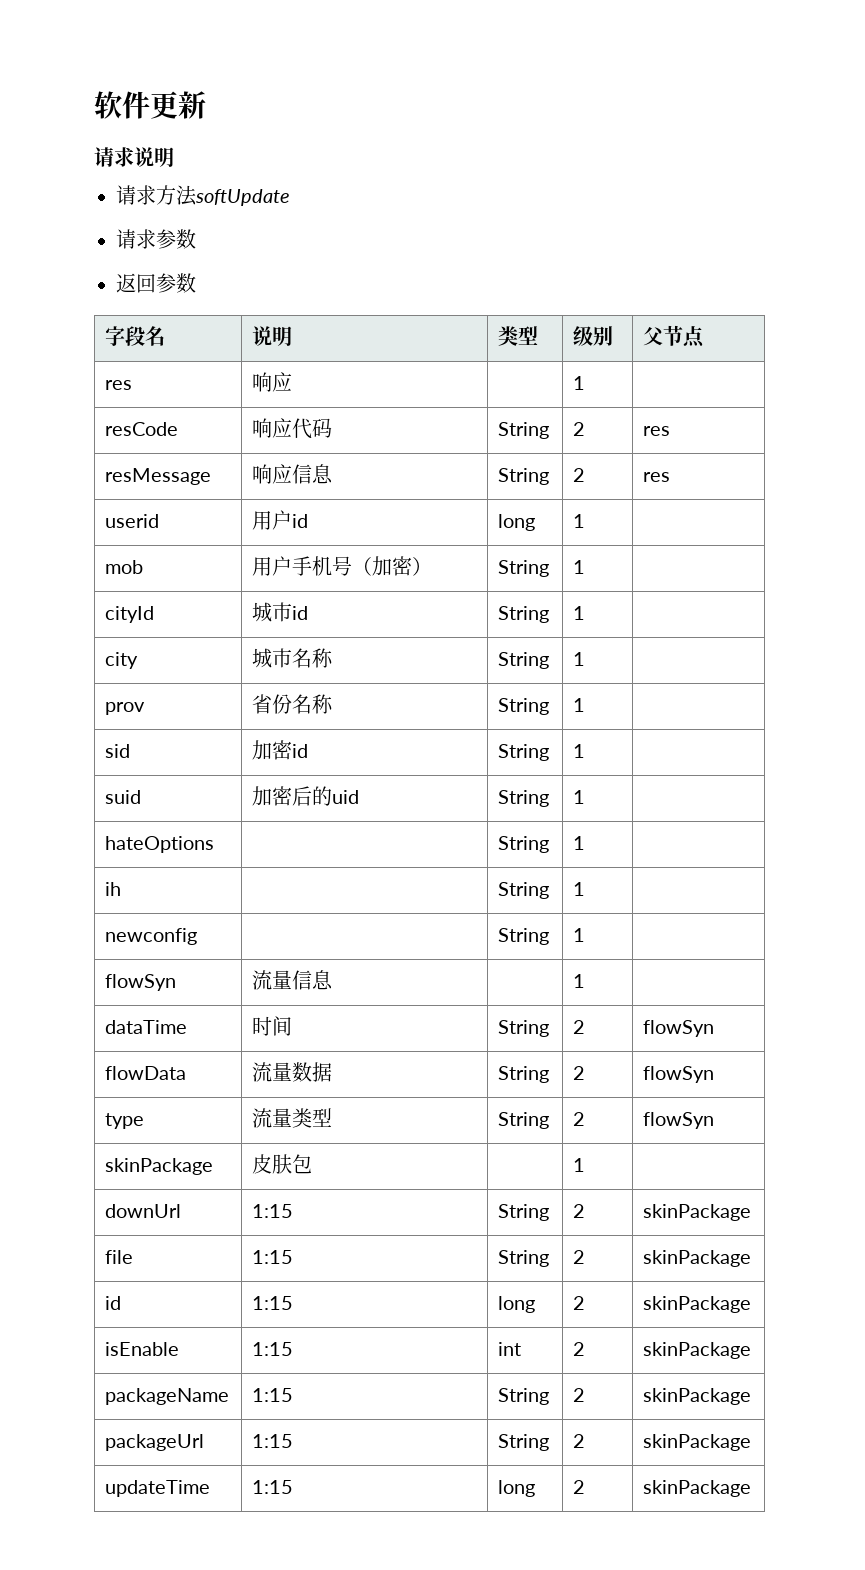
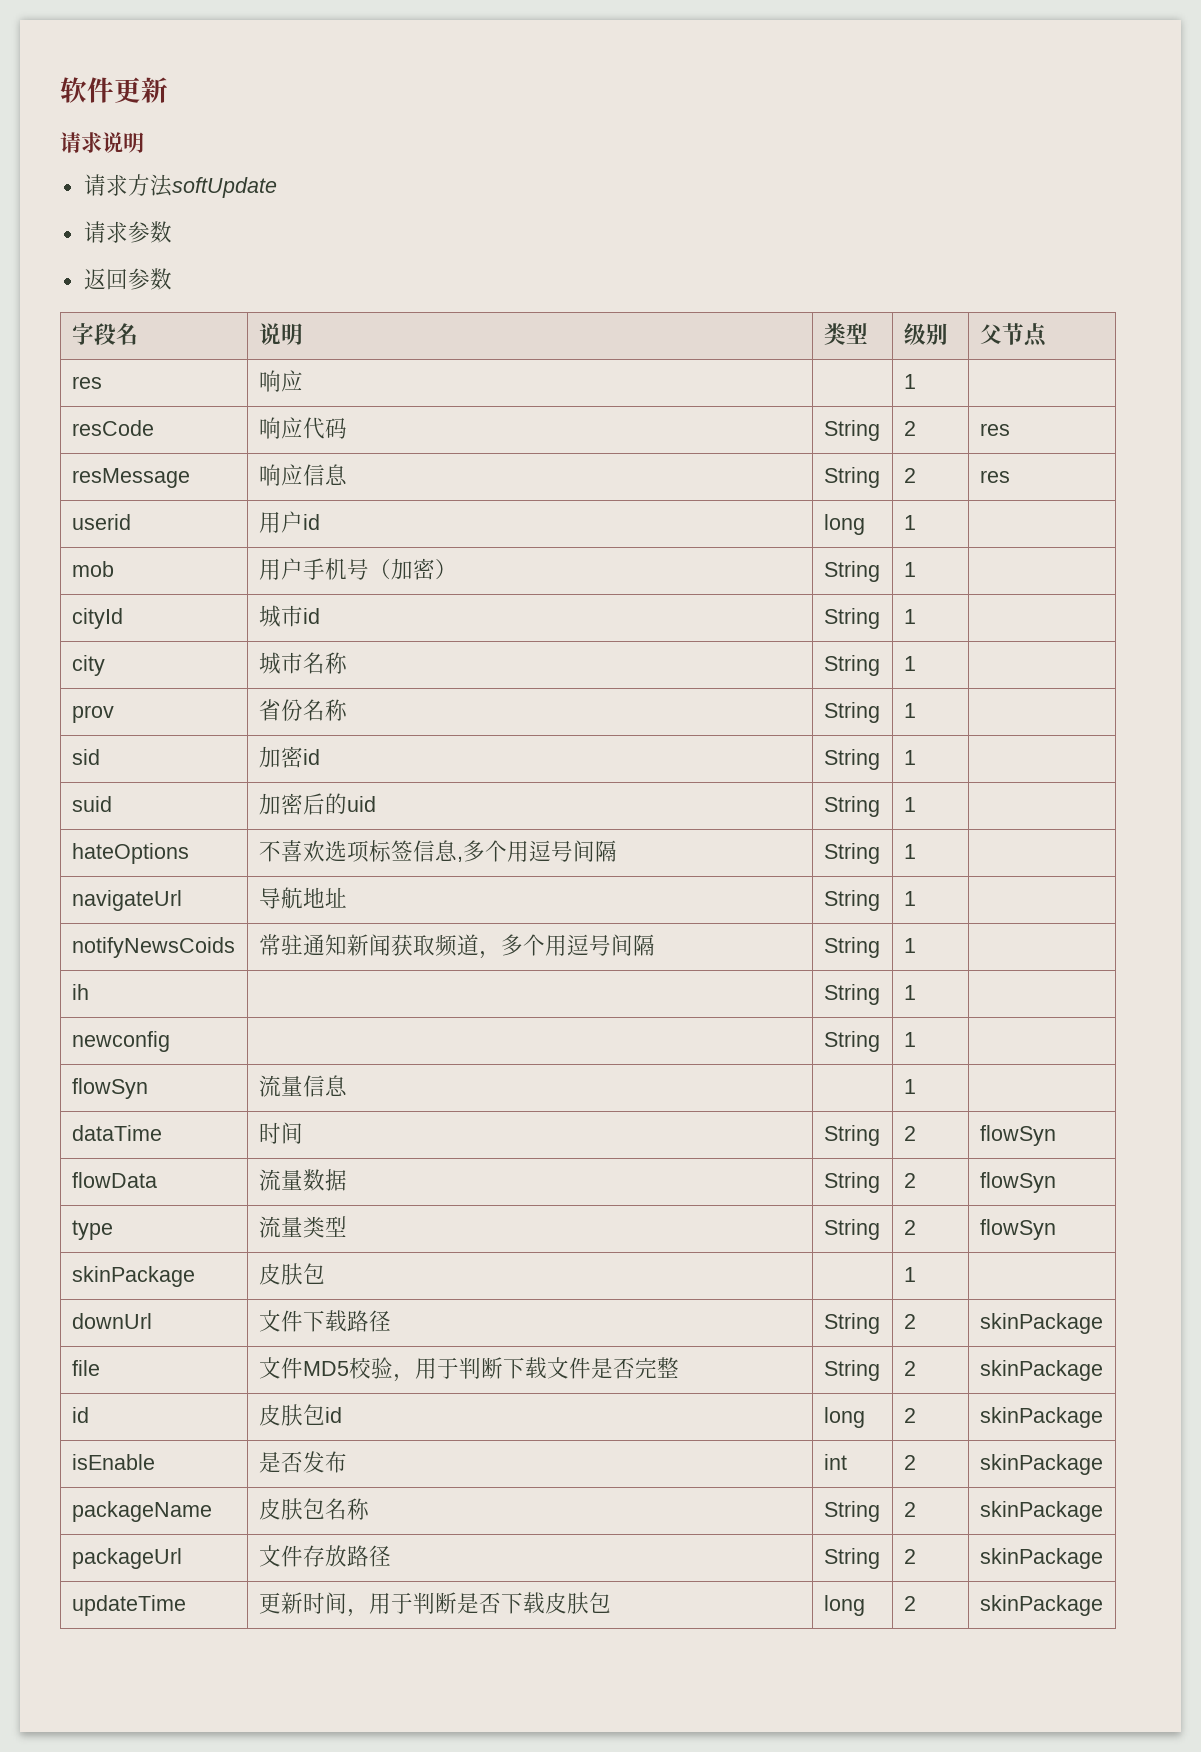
- hateOptions | | String | 1 |
+ hateOptions | 不喜欢选项标签信息,多个用逗号间隔 | String | 1 |
+ navigateUrl | 导航地址 | String | 1 |
+ notifyNewsCoids | 常驻通知新闻获取频道，多个用逗号间隔 | String | 1 |
- downUrl | 1:15 | String | 2 | skinPackage
+ downUrl | 文件下载路径 | String | 2 | skinPackage
- file | 1:15 | String | 2 | skinPackage
+ file | 文件MD5校验，用于判断下载文件是否完整 | String | 2 | skinPackage
- id | 1:15 | long | 2 | skinPackage
+ id | 皮肤包id | long | 2 | skinPackage
- isEnable | 1:15 | int | 2 | skinPackage
+ isEnable | 是否发布 | int | 2 | skinPackage
- packageName | 1:15 | String | 2 | skinPackage
+ packageName | 皮肤包名称 | String | 2 | skinPackage
- packageUrl | 1:15 | String | 2 | skinPackage
+ packageUrl | 文件存放路径 | String | 2 | skinPackage
- updateTime | 1:15 | long | 2 | skinPackage
+ updateTime | 更新时间，用于判断是否下载皮肤包 | long | 2 | skinPackage

